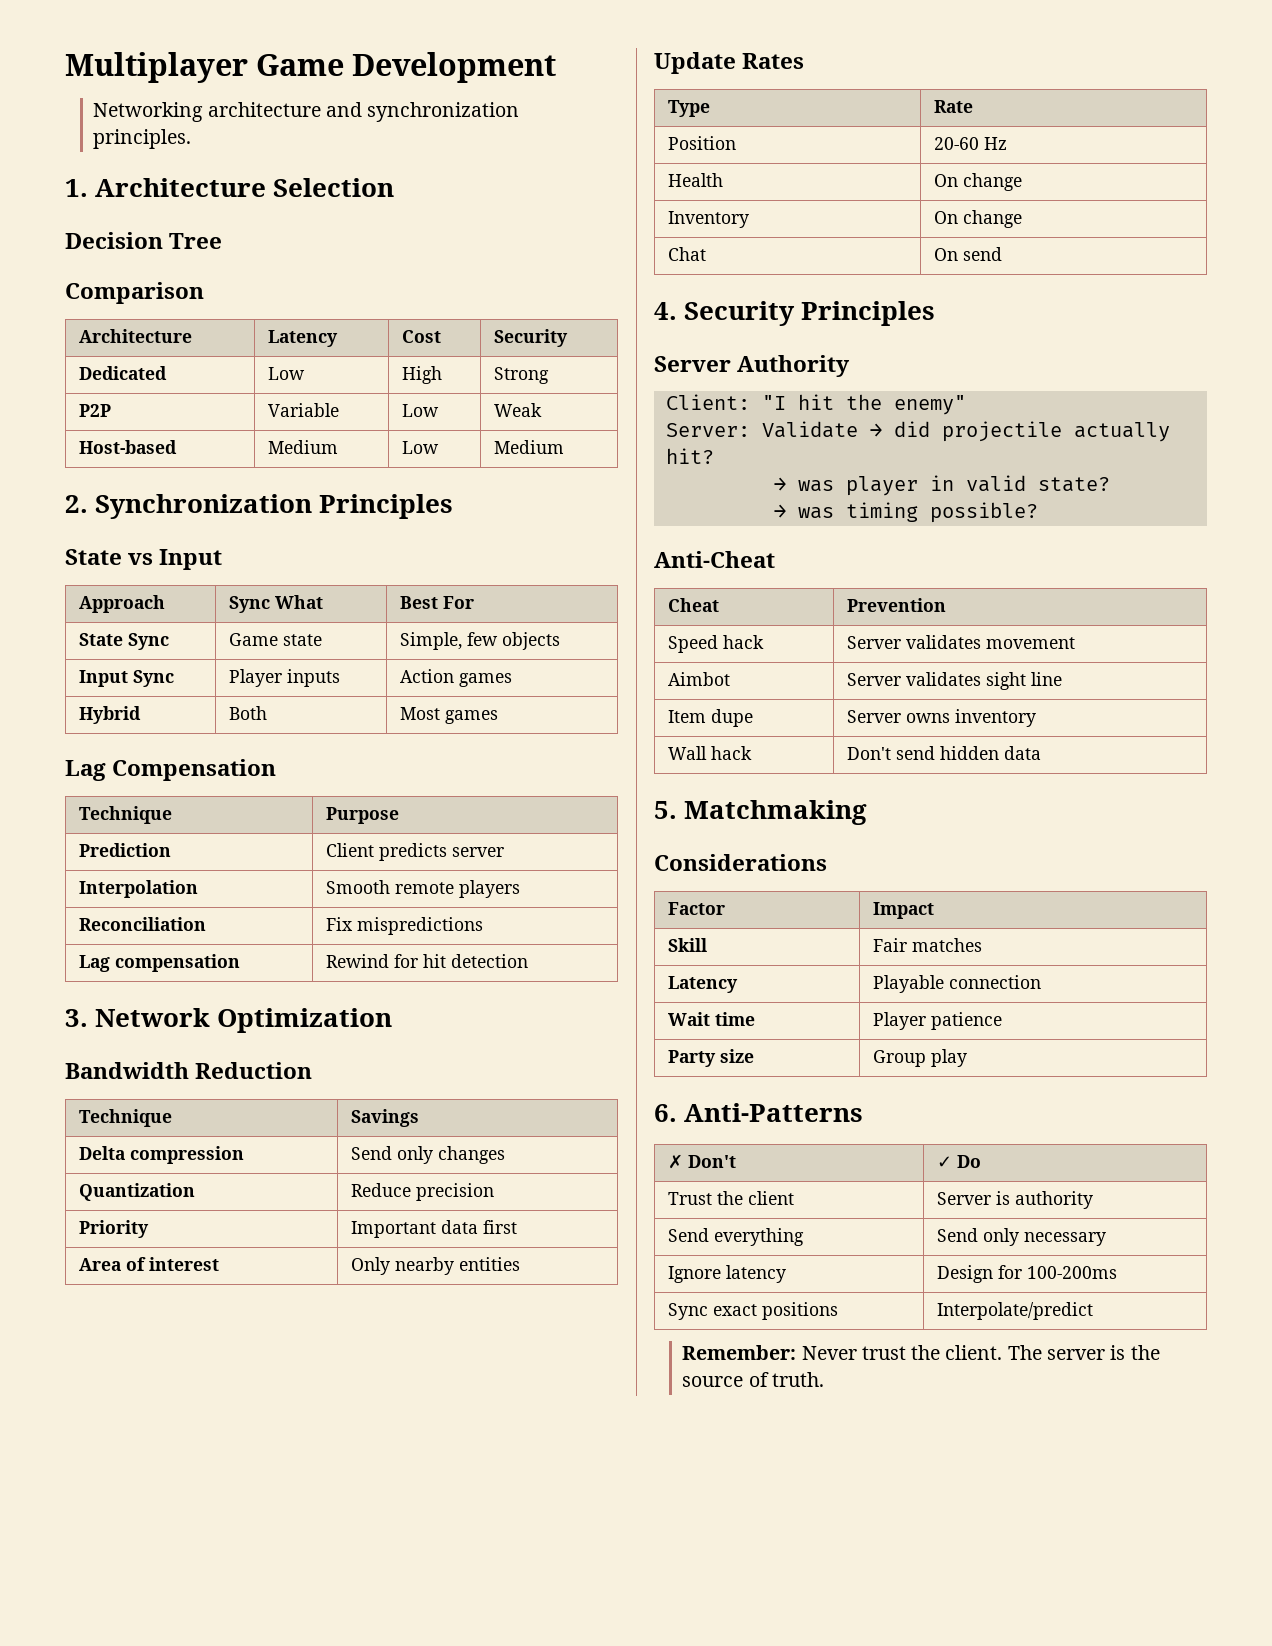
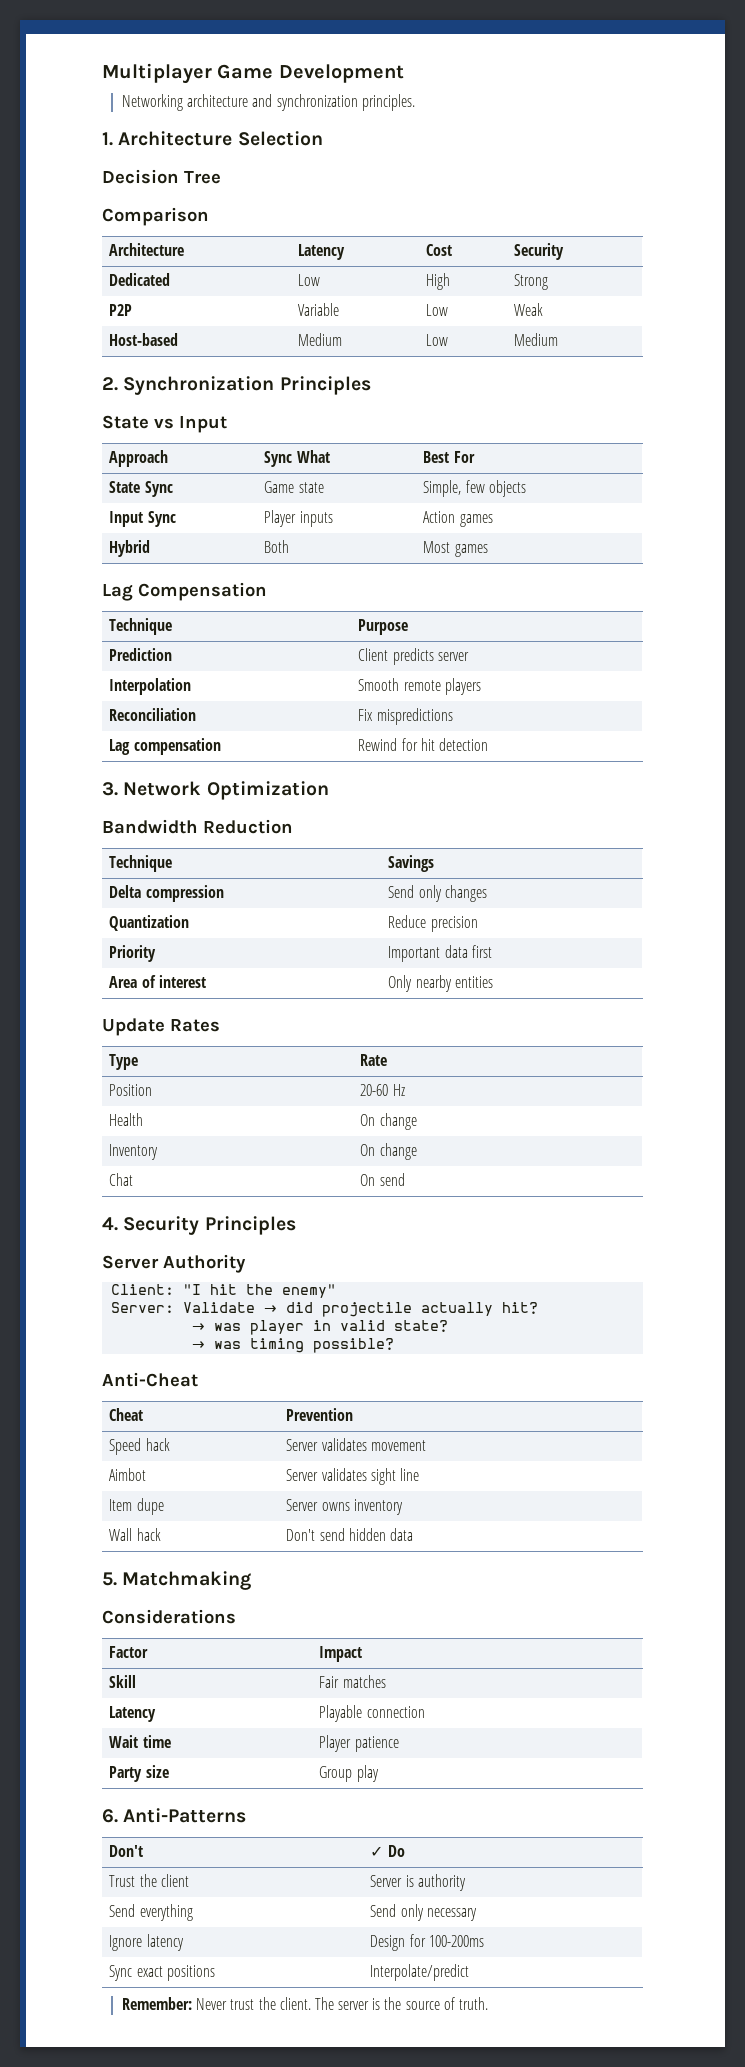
- ✗ Don't | ✓ Do
+ Don't | ✓ Do

